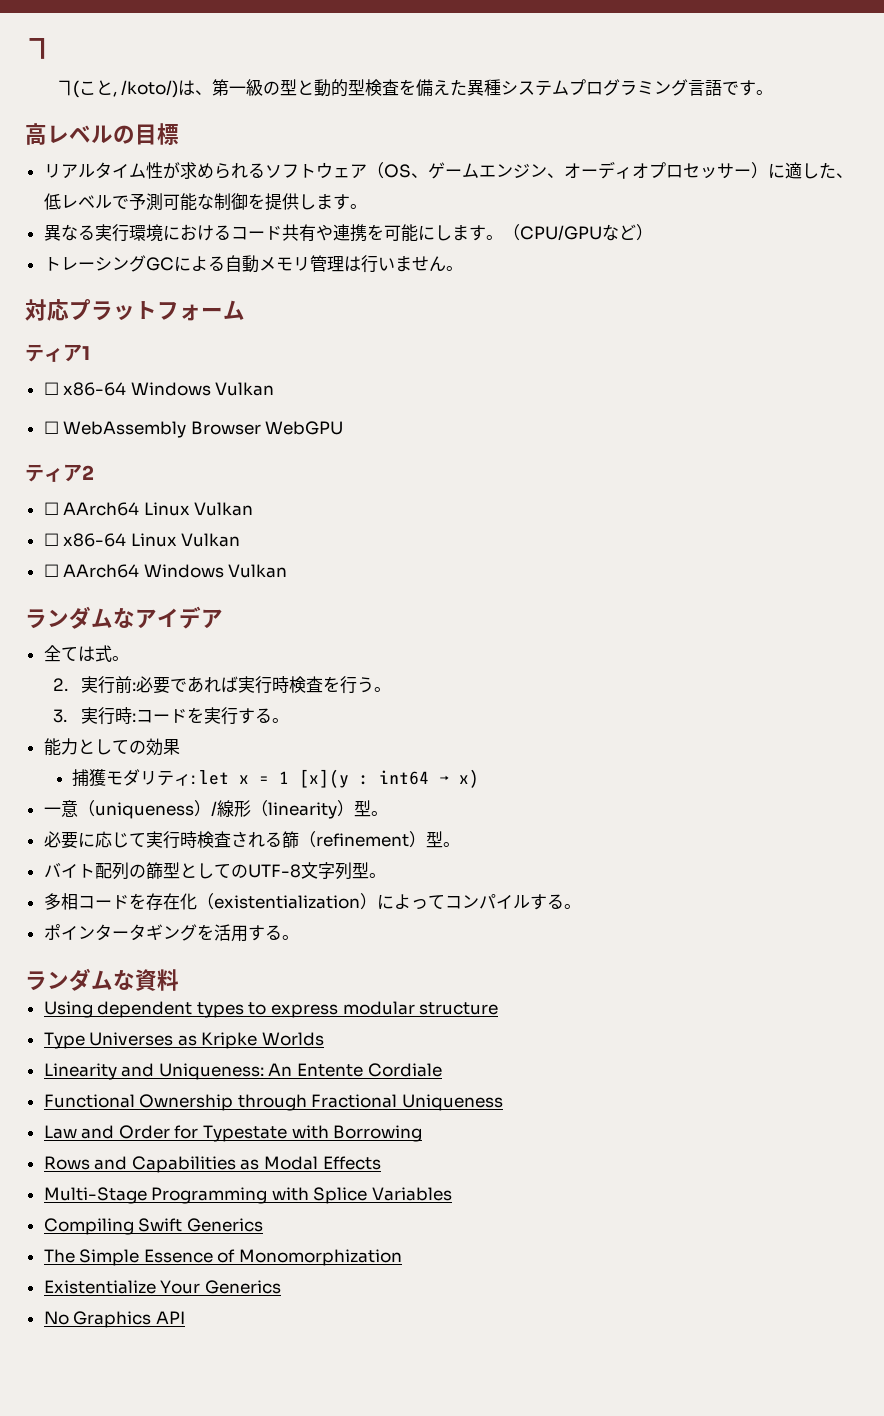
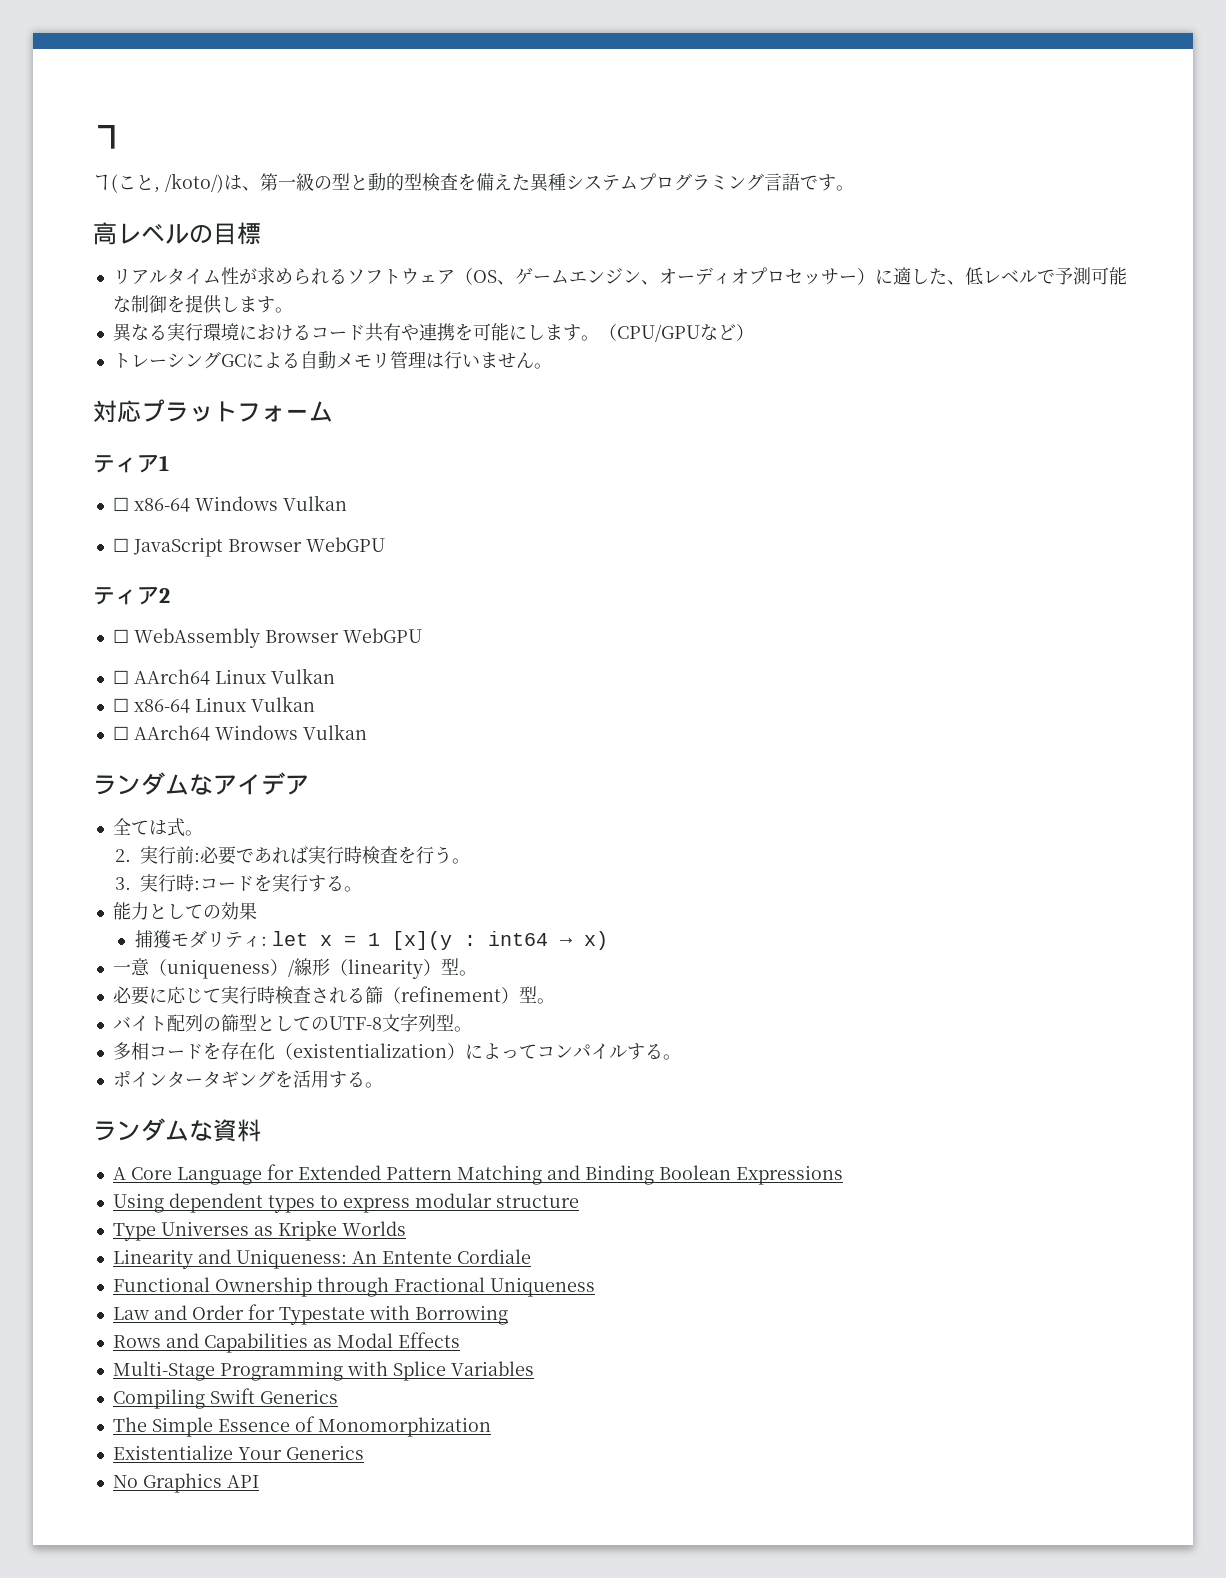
- ☐ WebAssembly Browser WebGPU
+ ☐ JavaScript Browser WebGPU
+ ☐ WebAssembly Browser WebGPU
+ A Core Language for Extended Pattern Matching and Binding Boolean Expressions

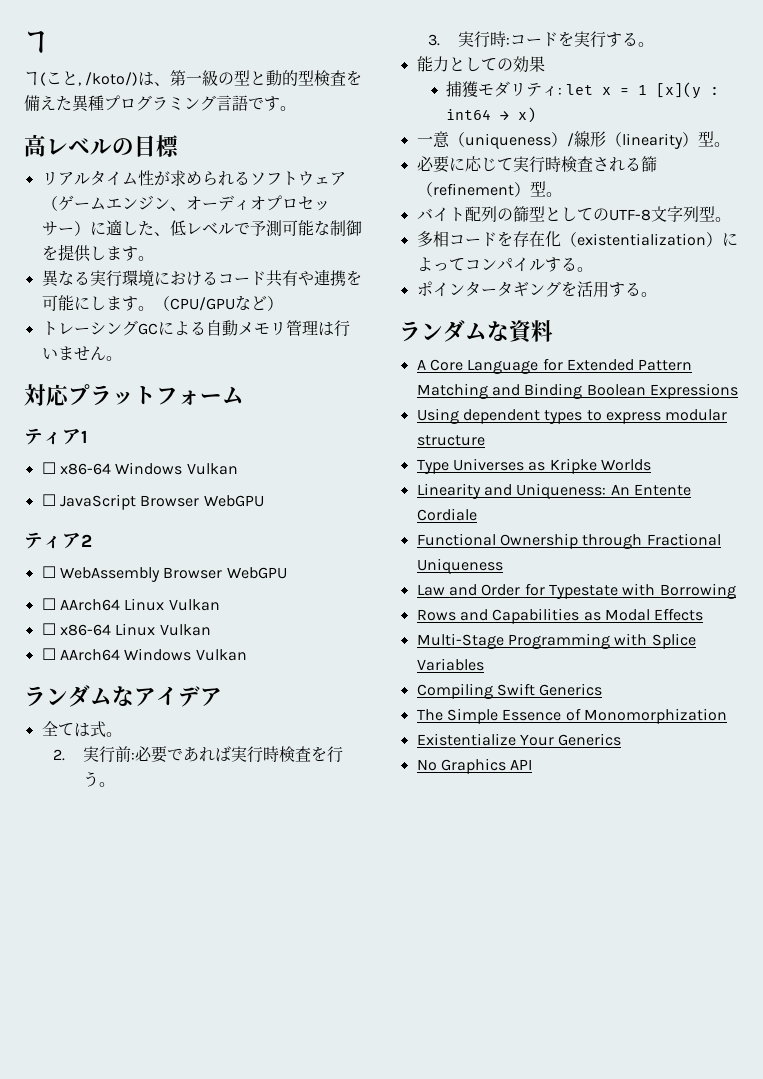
- ヿ(こと, /koto/)は、第一級の型と動的型検査を備えた異種システムプログラミング言語です。
+ ヿ(こと, /koto/)は、第一級の型と動的型検査を備えた異種プログラミング言語です。
- リアルタイム性が求められるソフトウェア（OS、ゲームエンジン、オーディオプロセッサー）に適した、低レベルで予測可能な制御を提供します。
+ リアルタイム性が求められるソフトウェア（ゲームエンジン、オーディオプロセッサー）に適した、低レベルで予測可能な制御を提供します。

